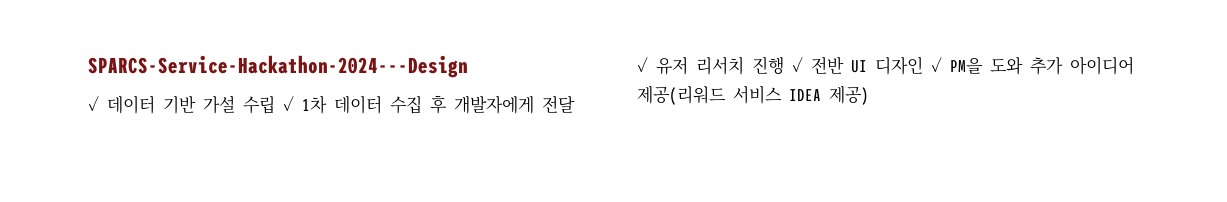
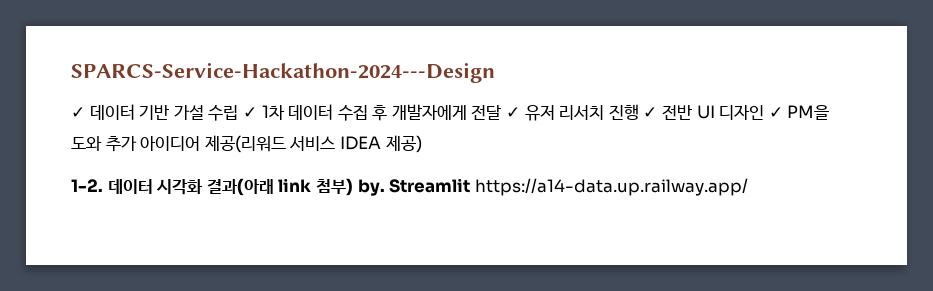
+ 1-2. 데이터 시각화 결과(아래 link 첨부) by. Streamlit https://a14-data.up.railway.app/

